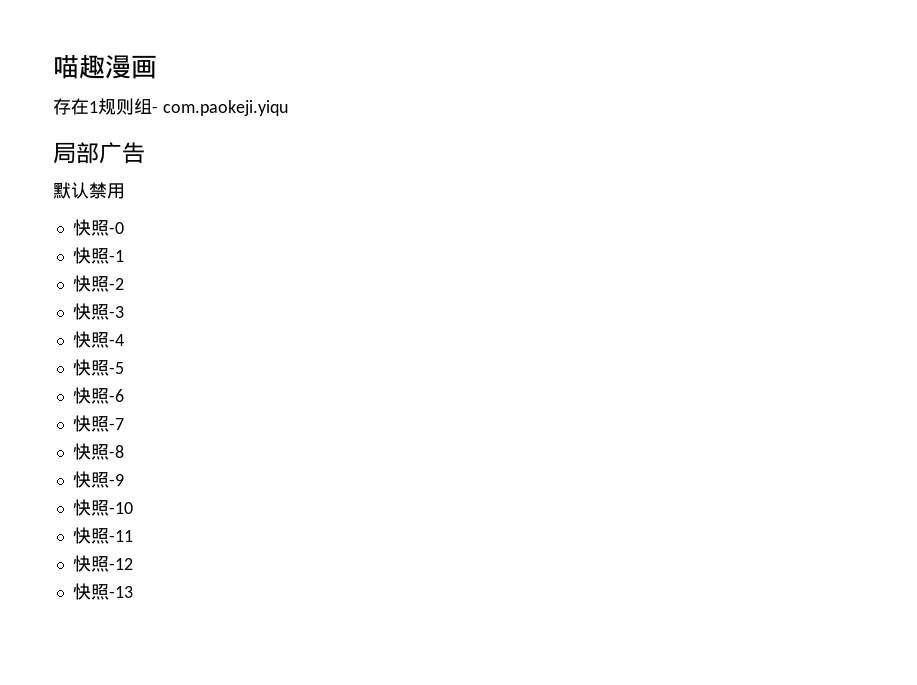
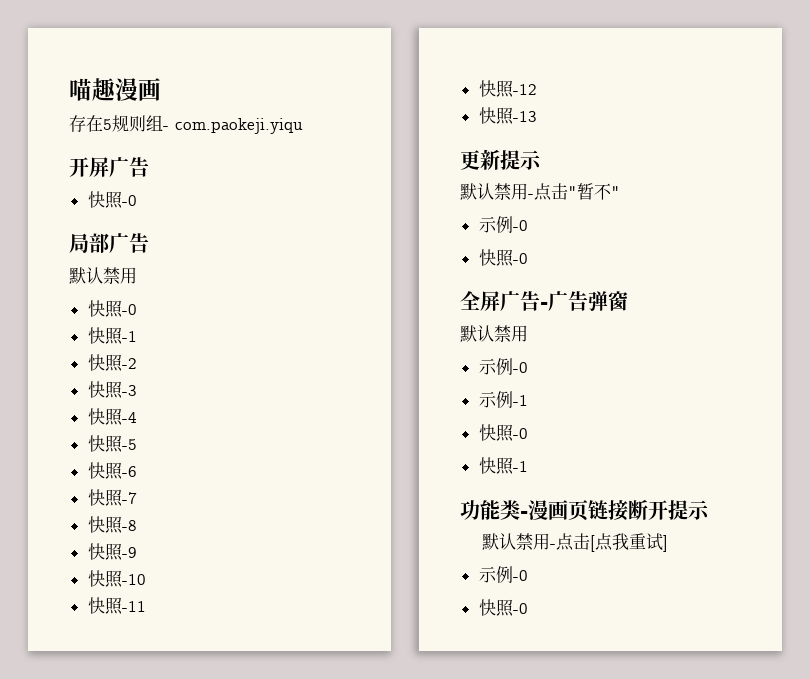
- 存在1规则组- com.paokeji.yiqu
+ 存在5规则组- com.paokeji.yiqu
+ 开屏广告
+ 快照-0
+ 更新提示
+ 默认禁用-点击"暂不"
+ 示例-0
+ 快照-0
+ 全屏广告-广告弹窗
+ 默认禁用
+ 示例-0
+ 示例-1
+ 快照-0
+ 快照-1
+ 功能类-漫画页链接断开提示
+ 默认禁用-点击[点我重试]
+ 示例-0
+ 快照-0

